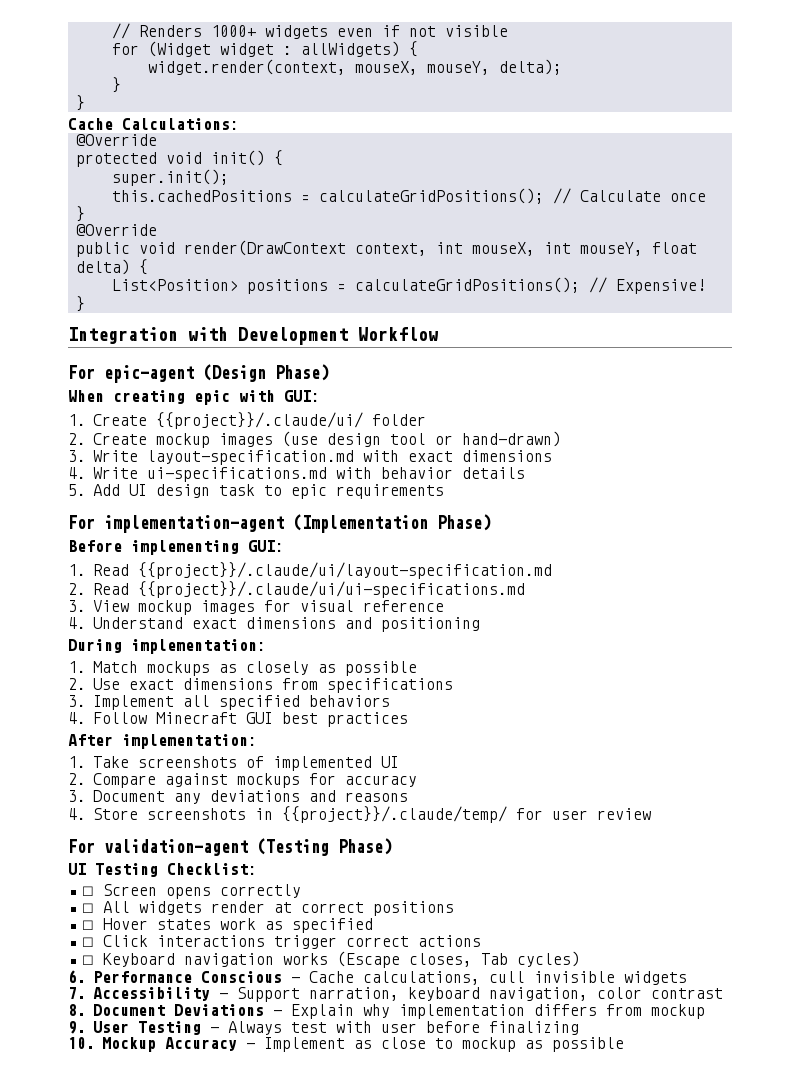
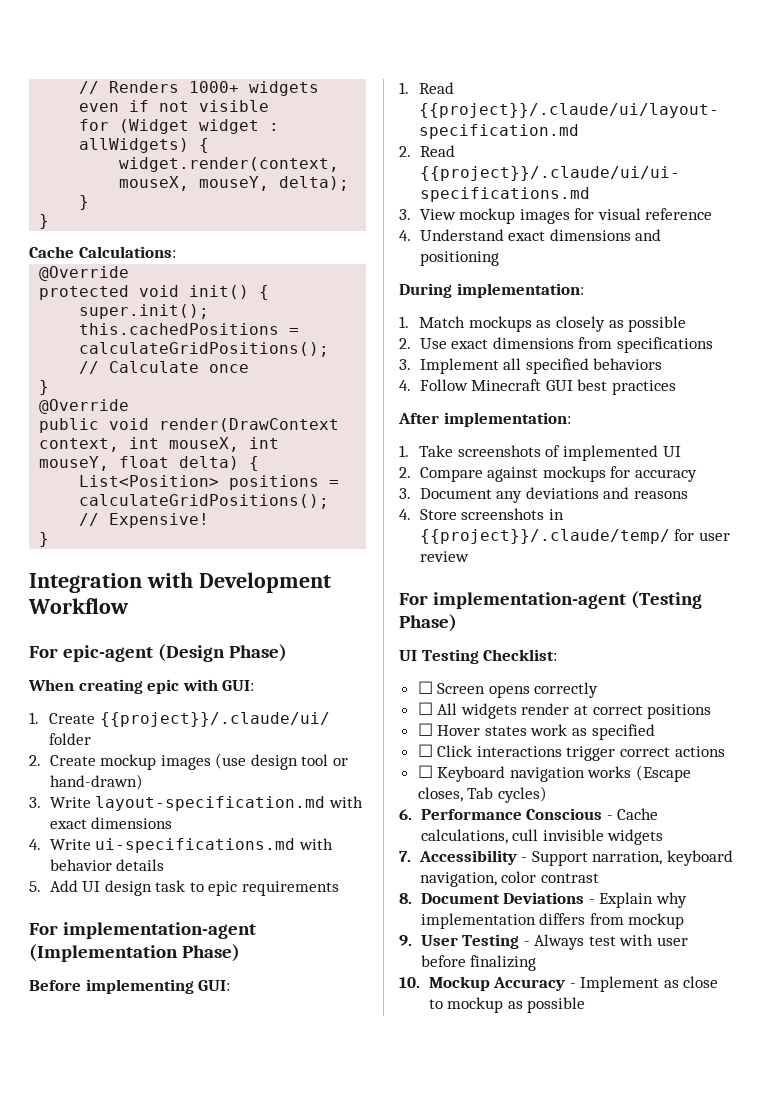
- For validation-agent (Testing Phase)
+ For implementation-agent (Testing Phase)

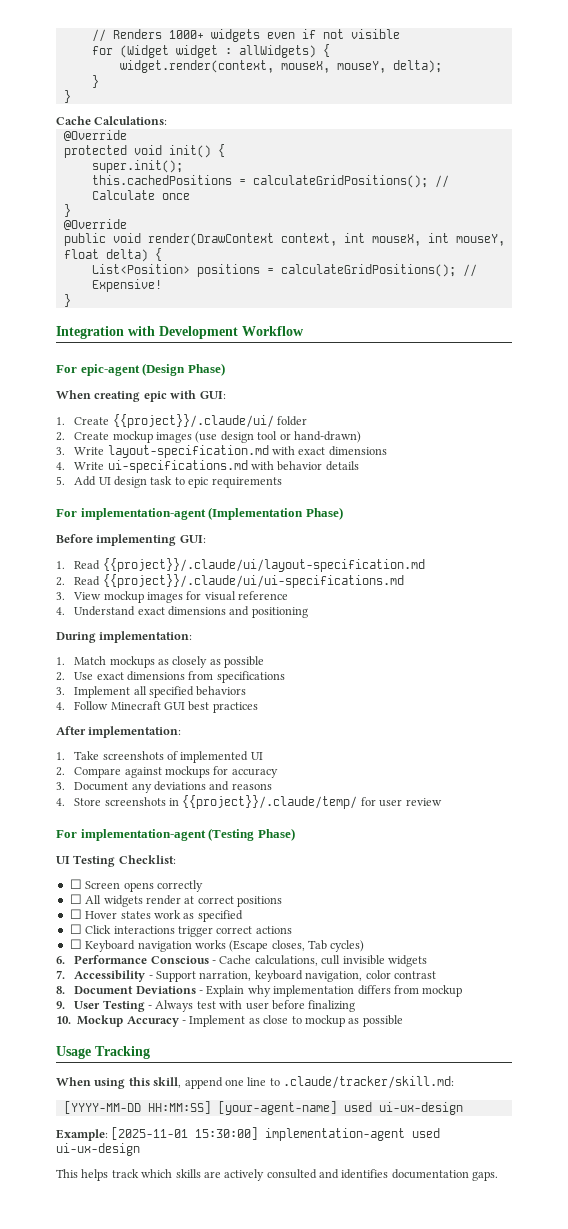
+ Usage Tracking
+ When using this skill, append one line to .claude/tracker/skill.md:
+ [YYYY-MM-DD HH:MM:SS] [your-agent-name] used ui-ux-design
+ Example: [2025-11-01 15:30:00] implementation-agent used ui-ux-design
+ This helps track which skills are actively consulted and identifies documentation gaps.

